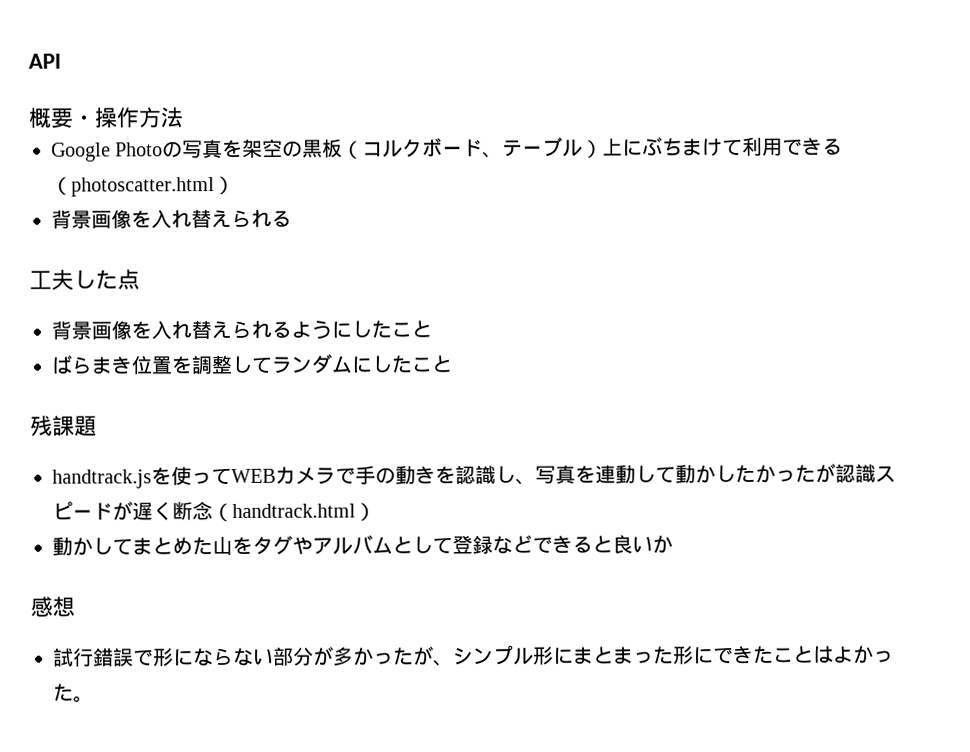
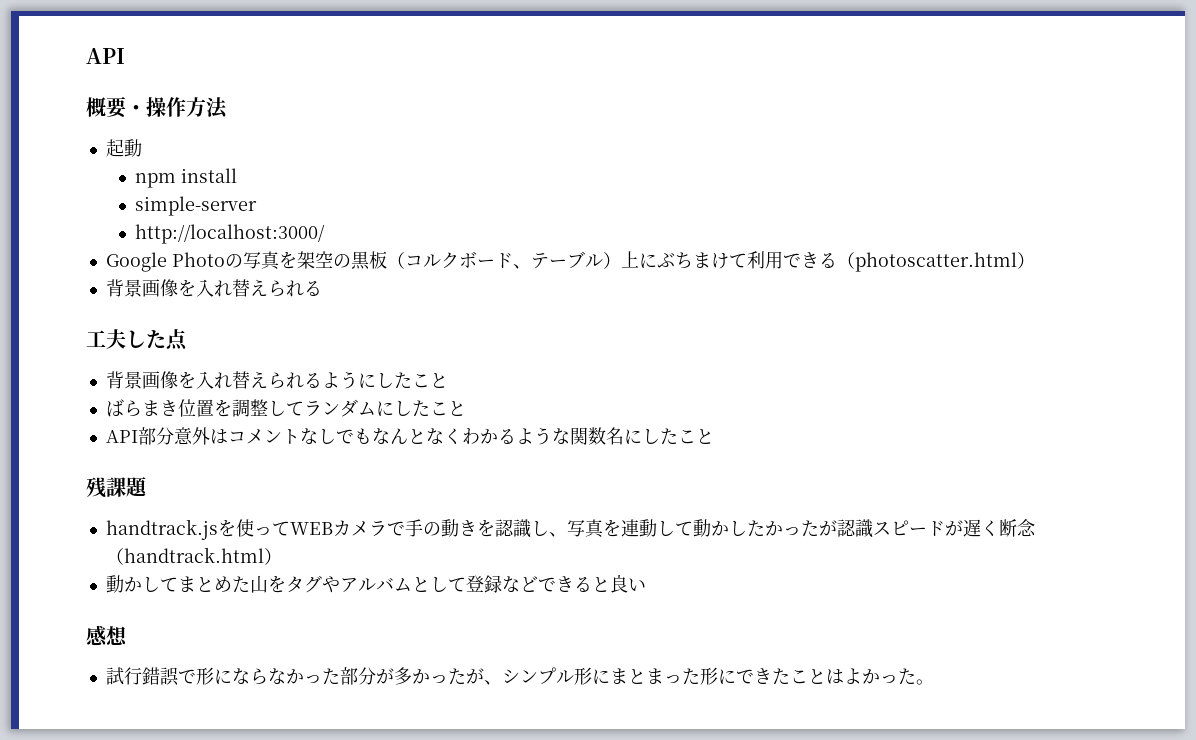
+ 起動
+ npm install
+ simple-server
+ http://localhost:3000/
+ API部分意外はコメントなしでもなんとなくわかるような関数名にしたこと
- 動かしてまとめた山をタグやアルバムとして登録などできると良いか
+ 動かしてまとめた山をタグやアルバムとして登録などできると良い
- 試行錯誤で形にならない部分が多かったが、シンプル形にまとまった形にできたことはよかった。
+ 試行錯誤で形にならなかった部分が多かったが、シンプル形にまとまった形にできたことはよかった。

